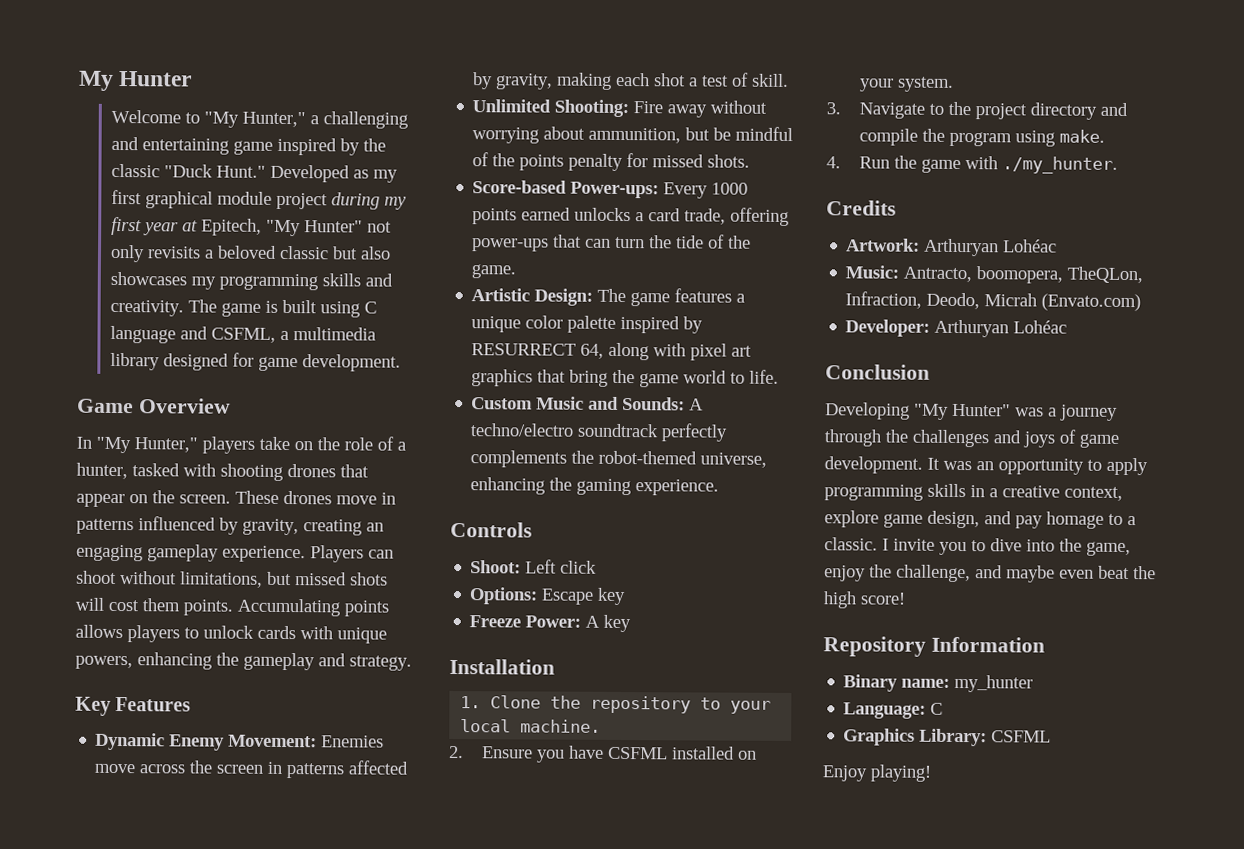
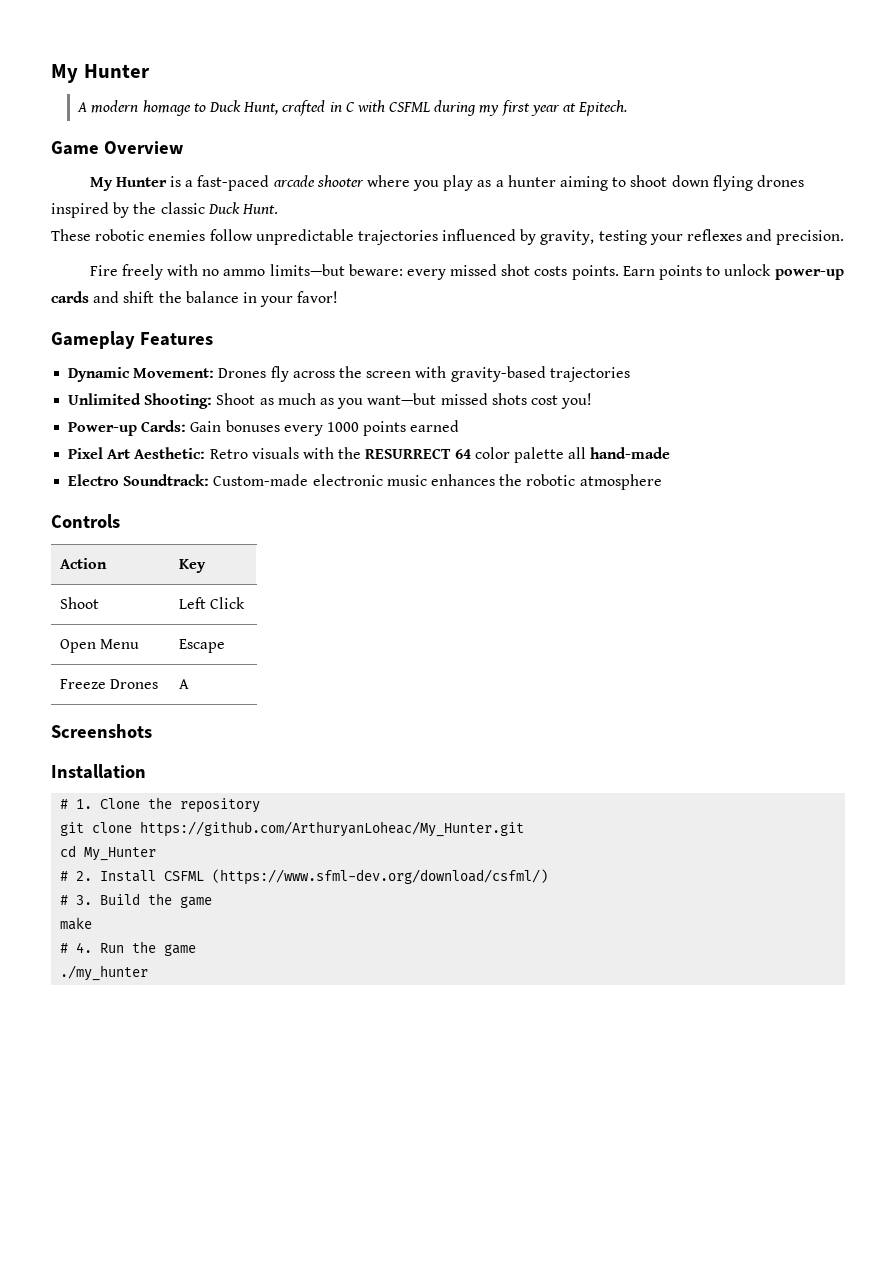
- Welcome to "My Hunter," a challenging and entertaining game inspired by the classic "Duck Hunt." Developed as my first graphical module project during my first year at Epitech, "My Hunter" not only revisits a beloved classic but also showcases my programming skills and creativity. The game is built using C language and CSFML, a multimedia library designed for game development.
+ A modern homage to Duck Hunt, crafted in C with CSFML during my first year at Epitech.
  Game Overview
- In "My Hunter," players take on the role of a hunter, tasked with shooting drones that appear on the screen. These drones move in patterns influenced by gravity, creating an engaging gameplay experience. Players can shoot without limitations, but missed shots will cost them points. Accumulating points allows players to unlock cards with unique powers, enhancing the gameplay and strategy.
- Key Features
- Dynamic Enemy Movement: Enemies move across the screen in patterns affected by gravity, making each shot a test of skill.
- Unlimited Shooting: Fire away without worrying about ammunition, but be mindful of the points penalty for missed shots.
- Score-based Power-ups: Every 1000 points earned unlocks a card trade, offering power-ups that can turn the tide of the game.
- Artistic Design: The game features a unique color palette inspired by RESURRECT 64, along with pixel art graphics that bring the game world to life.
- Custom Music and Sounds: A techno/electro soundtrack perfectly complements the robot-themed universe, enhancing the gaming experience.
+ My Hunter is a fast-paced arcade shooter where you play as a hunter aiming to shoot down flying drones inspired by the classic Duck Hunt.
+ These robotic enemies follow unpredictable trajectories influenced by gravity, testing your reflexes and precision.
+ Fire freely with no ammo limits—but beware: every missed shot costs points. Earn points to unlock power-up cards and shift the balance in your favor!
+ Gameplay Features
+ Dynamic Movement: Drones fly across the screen with gravity-based trajectories
+ Unlimited Shooting: Shoot as much as you want—but missed shots cost you!
+ Power-up Cards: Gain bonuses every 1000 points earned
+ Pixel Art Aesthetic: Retro visuals with the RESURRECT 64 color palette all hand-made
+ Electro Soundtrack: Custom-made electronic music enhances the robotic atmosphere
  Controls
- Shoot: Left click
- Options: Escape key
- Freeze Power: A key
+ Action | Key
+ Shoot | Left Click
+ Open Menu | Escape
+ Freeze Drones | A
+ Screenshots
- 1. Clone the repository to your local machine.
- 2. Ensure you have CSFML installed on your system.
- 3. Navigate to the project directory and compile the program using make.
- 4. Run the game with ./my_hunter.
- Credits
- Artwork: Arthuryan Lohéac
- Music: Antracto, boomopera, TheQLon, Infraction, Deodo, Micrah (Envato.com)
- Developer: Arthuryan Lohéac
- Conclusion
- Developing "My Hunter" was a journey through the challenges and joys of game development. It was an opportunity to apply programming skills in a creative context, explore game design, and pay homage to a classic. I invite you to dive into the game, enjoy the challenge, and maybe even beat the high score!
- Repository Information
- Binary name: my_hunter
- Language: C
- Graphics Library: CSFML
- Enjoy playing!
+ # 1. Clone the repository
+ git clone https://github.com/ArthuryanLoheac/My_Hunter.git
+ cd My_Hunter
+ # 2. Install CSFML (https://www.sfml-dev.org/download/csfml/)
+ # 3. Build the game
+ make
+ # 4. Run the game
+ ./my_hunter

